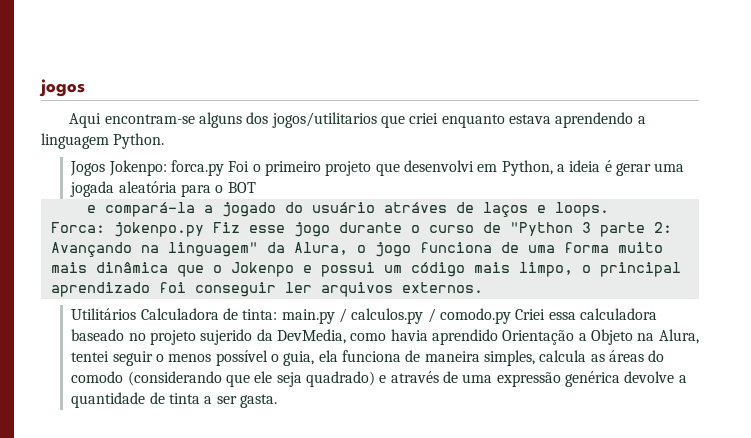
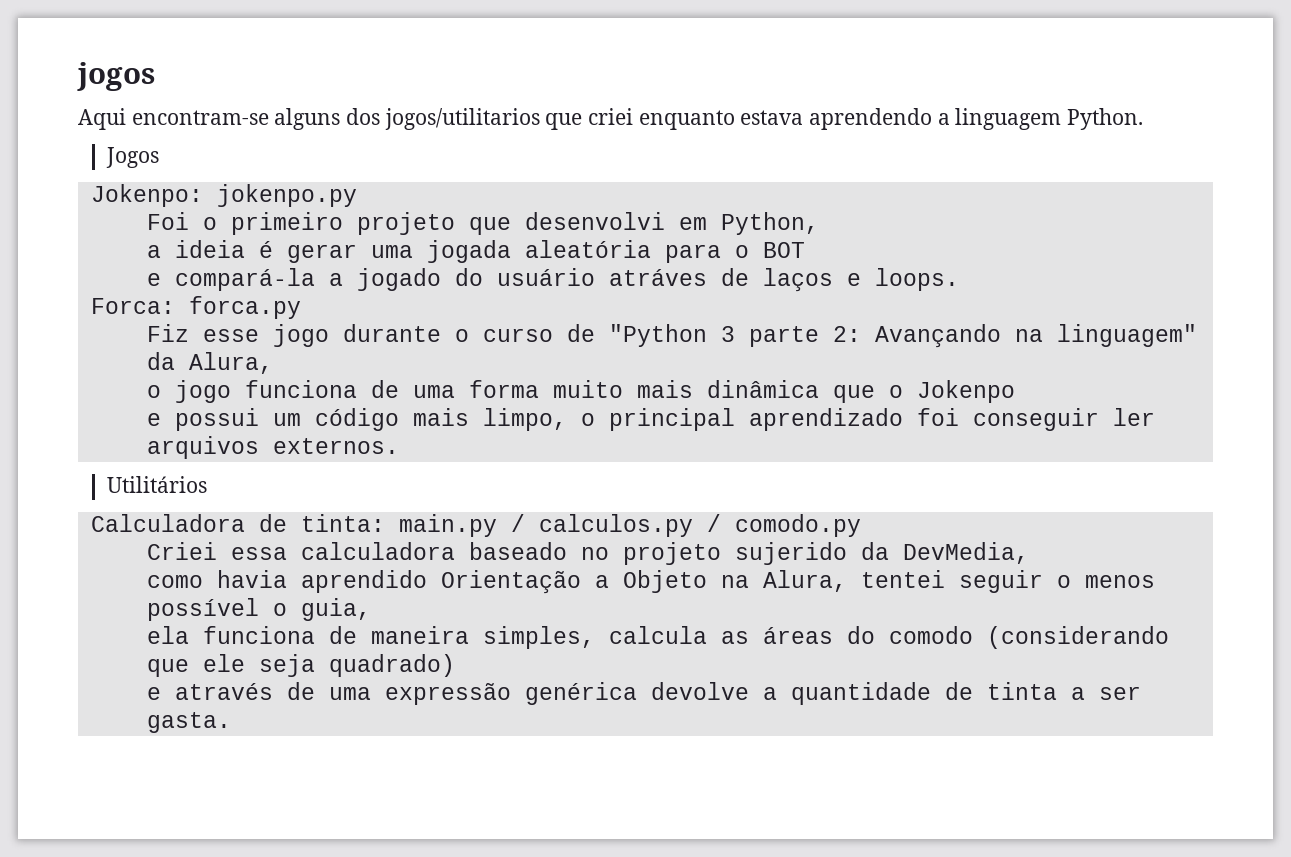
- Jogos Jokenpo: forca.py Foi o primeiro projeto que desenvolvi em Python, a ideia é gerar uma jogada aleatória para o BOT
+ Jogos
+ Jokenpo: jokenpo.py
+ Foi o primeiro projeto que desenvolvi em Python,
+ a ideia é gerar uma jogada aleatória para o BOT
- Forca: jokenpo.py Fiz esse jogo durante o curso de "Python 3 parte 2: Avançando na linguagem" da Alura, o jogo funciona de uma forma muito mais dinâmica que o Jokenpo e possui um código mais limpo, o principal aprendizado foi conseguir ler arquivos externos.
+ Forca: forca.py
+ Fiz esse jogo durante o curso de "Python 3 parte 2: Avançando na linguagem" da Alura,
+ o jogo funciona de uma forma muito mais dinâmica que o Jokenpo
+ e possui um código mais limpo, o principal aprendizado foi conseguir ler arquivos externos.
- Utilitários Calculadora de tinta:
+ Utilitários
+ Calculadora de tinta:
- main.py / calculos.py / comodo.py Criei essa calculadora baseado no projeto sujerido da DevMedia, como havia aprendido Orientação a Objeto na Alura, tentei seguir o menos possível o guia, ela funciona de maneira simples, calcula as áreas do comodo (considerando que ele seja quadrado) e através de uma expressão genérica devolve a quantidade de tinta a ser gasta.
+ main.py / calculos.py / comodo.py
+ Criei essa calculadora baseado no projeto sujerido da DevMedia,
+ como havia aprendido Orientação a Objeto na Alura, tentei seguir o menos possível o guia,
+ ela funciona de maneira simples, calcula as áreas do comodo (considerando que ele seja quadrado)
+ e através de uma expressão genérica devolve a quantidade de tinta a ser gasta.

